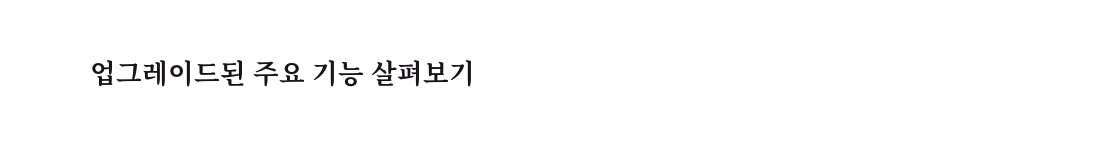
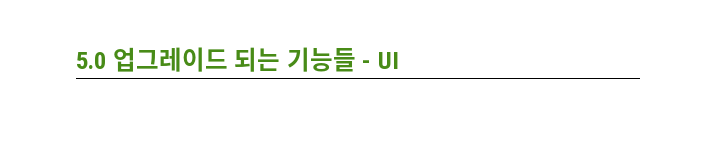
- 업그레이드된 주요 기능 살펴보기
+ 5.0 업그레이드 되는 기능들 - UI

